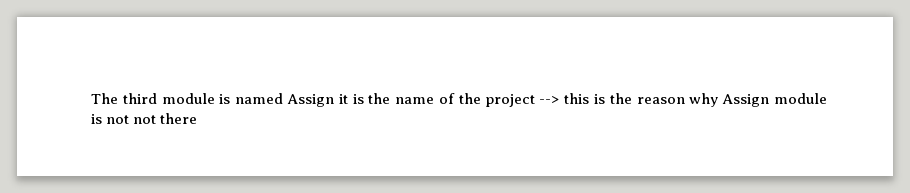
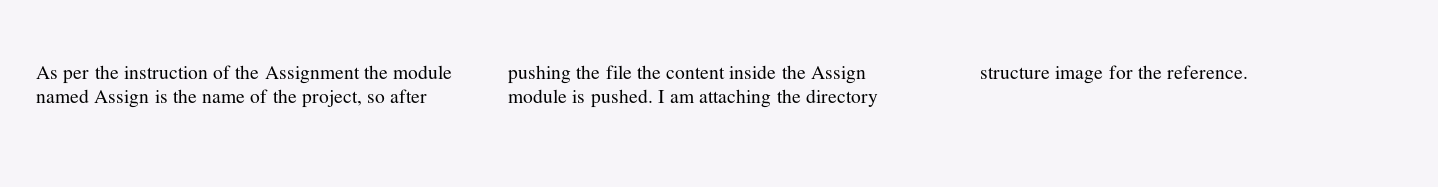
- The third module is named Assign it is the name of the project --> this is the reason why Assign module is not not there
+ As per the instruction of the Assignment the module named Assign is the name of the project, so after pushing the file the content inside the Assign module is pushed. I am attaching the directory structure image for the reference.

